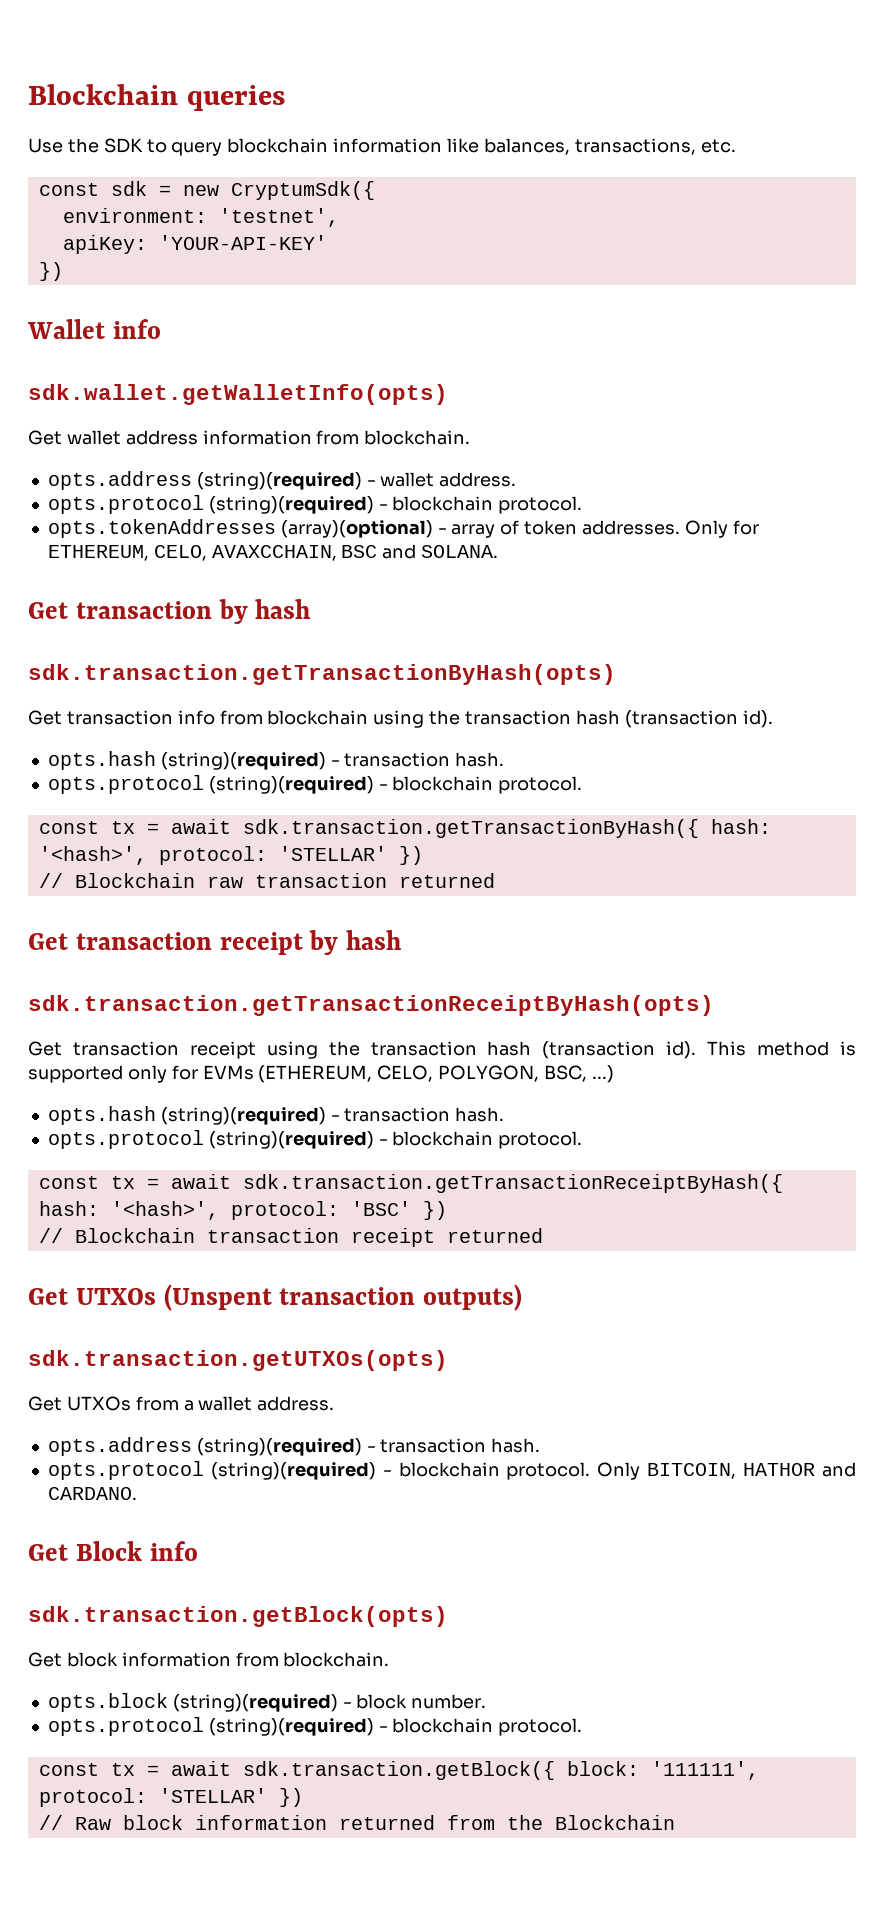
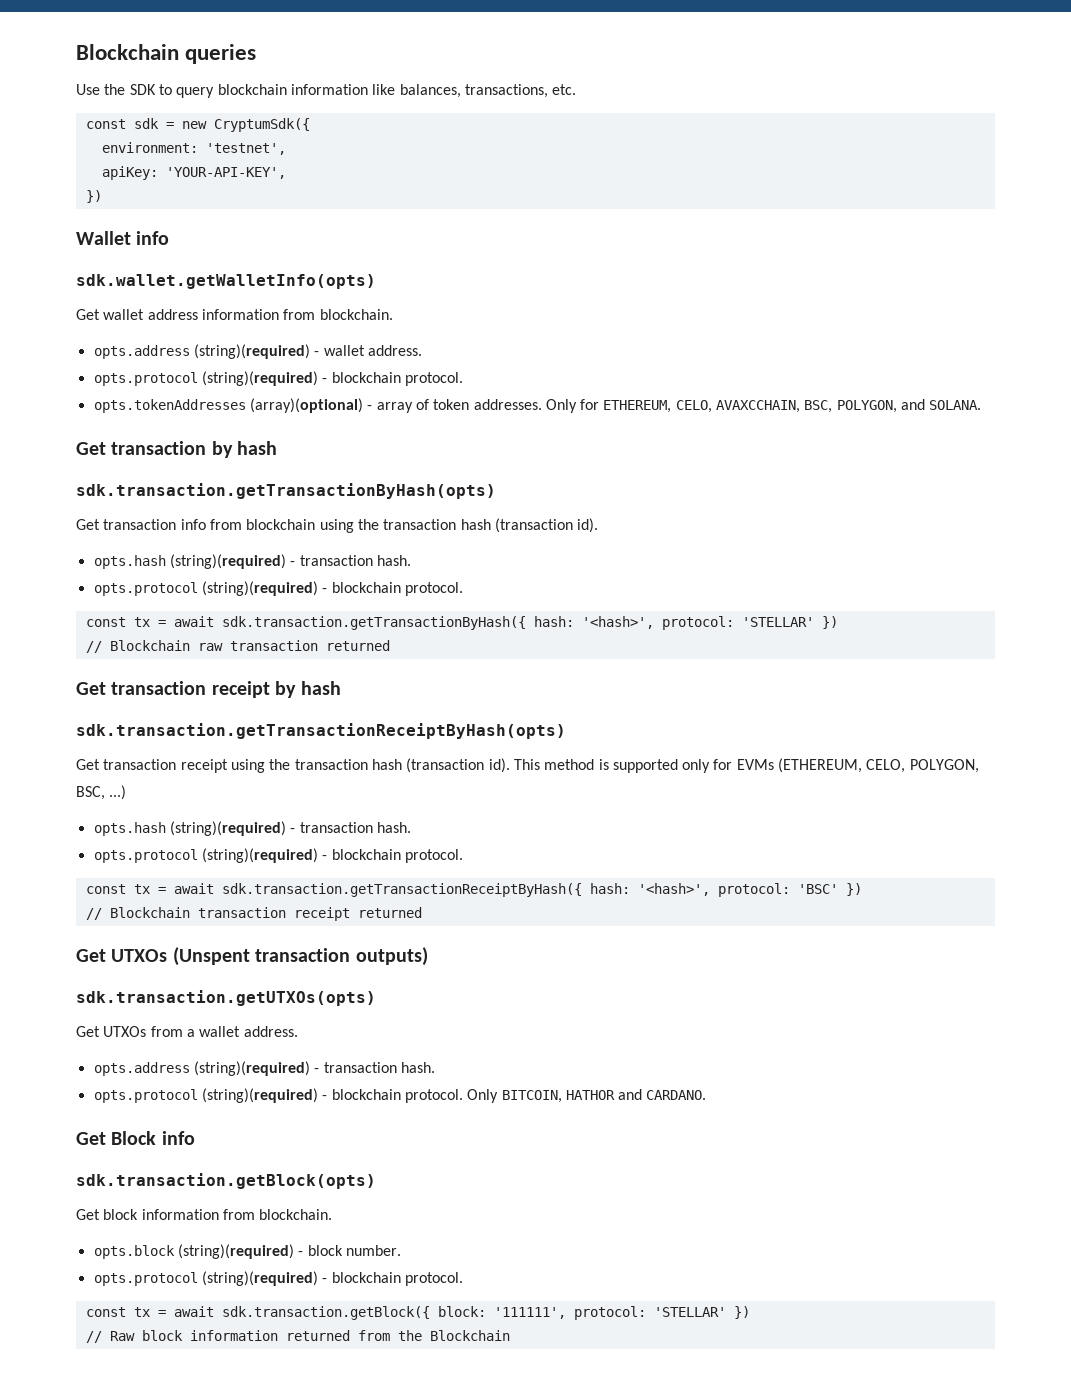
- apiKey: 'YOUR-API-KEY'
+ apiKey: 'YOUR-API-KEY',
- Only for ETHEREUM, CELO, AVAXCCHAIN, BSC and SOLANA.
+ Only for ETHEREUM, CELO, AVAXCCHAIN, BSC, POLYGON, and SOLANA.

